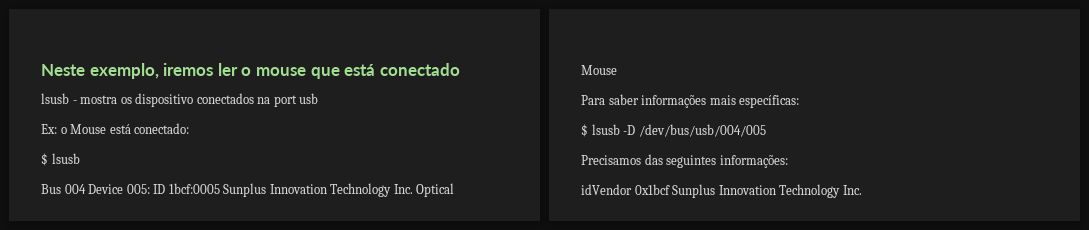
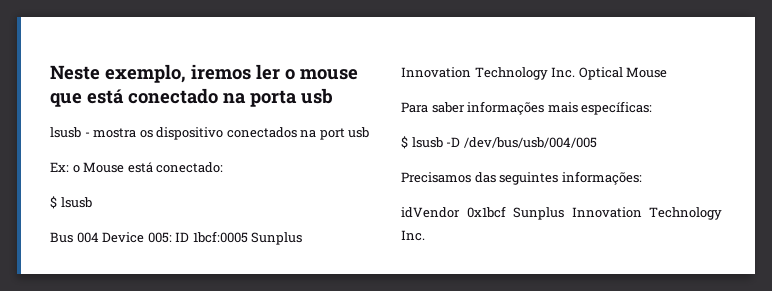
- Neste exemplo, iremos ler o mouse que está conectado
+ Neste exemplo, iremos ler o mouse que está conectado na porta usb

